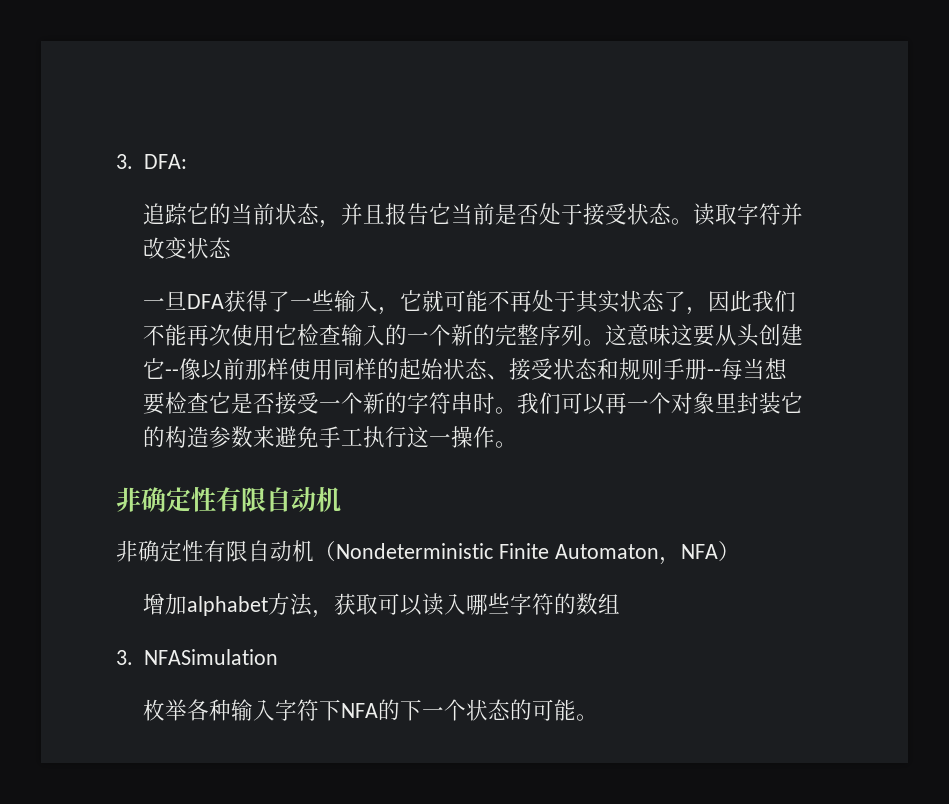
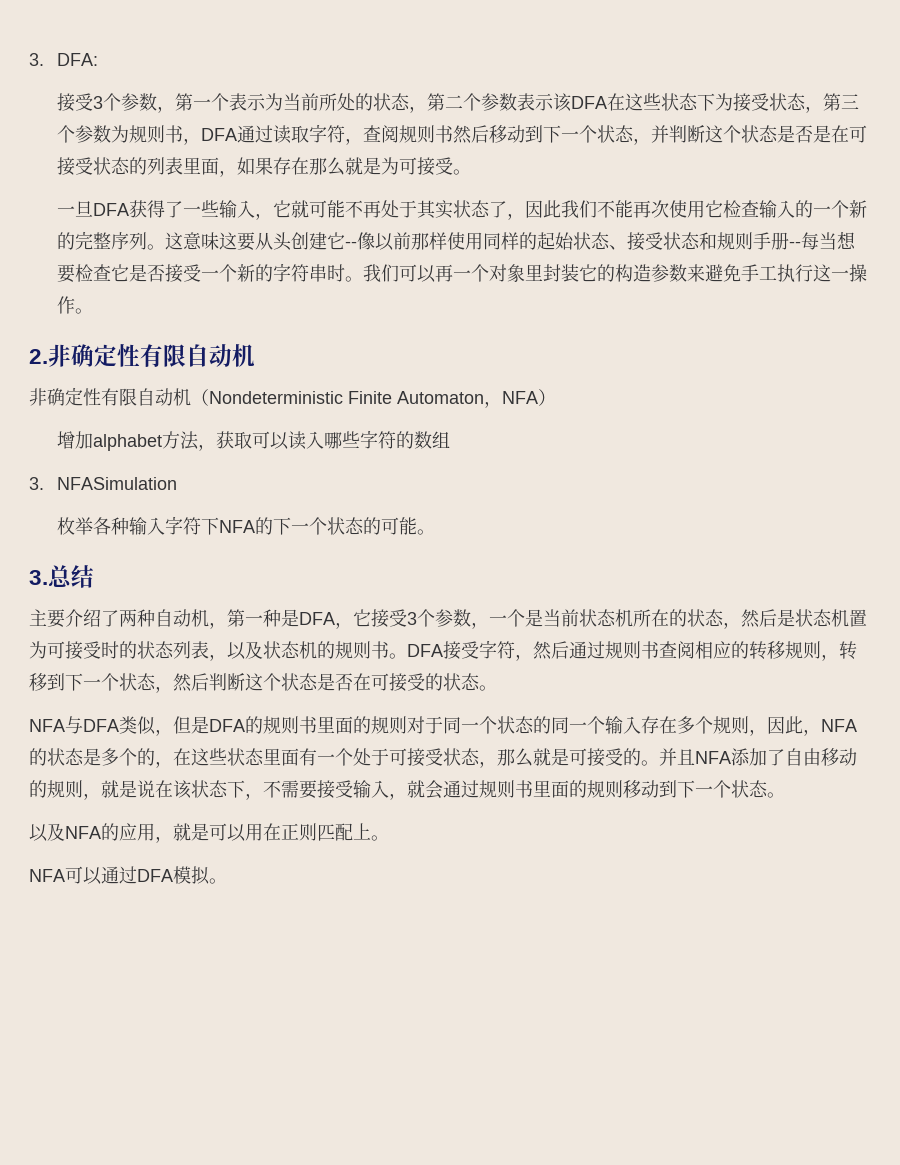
- 追踪它的当前状态，并且报告它当前是否处于接受状态。读取字符并改变状态
+ 接受3个参数，第一个表示为当前所处的状态，第二个参数表示该DFA在这些状态下为接受状态，第三个参数为规则书，DFA通过读取字符，查阅规则书然后移动到下一个状态，并判断这个状态是否是在可接受状态的列表里面，如果存在那么就是为可接受。
  我们可以再一个对象里封装它的构造参数来避免手工执行这一操作。
- 非确定性有限自动机
+ 2.非确定性有限自动机
+ 3.总结
+ 主要介绍了两种自动机，第一种是DFA，它接受3个参数，一个是当前状态机所在的状态，然后是状态机置为可接受时的状态列表，以及状态机的规则书。DFA接受字符，然后通过规则书查阅相应的转移规则，转移到下一个状态，然后判断这个状态是否在可接受的状态。
+ NFA与DFA类似，但是DFA的规则书里面的规则对于同一个状态的同一个输入存在多个规则，因此，NFA的状态是多个的，在这些状态里面有一个处于可接受状态，那么就是可接受的。并且NFA添加了自由移动的规则，就是说在该状态下，不需要接受输入，就会通过规则书里面的规则移动到下一个状态。
+ 以及NFA的应用，就是可以用在正则匹配上。
+ NFA可以通过DFA模拟。

